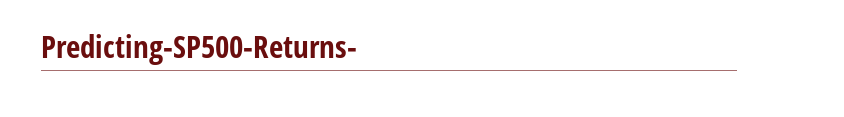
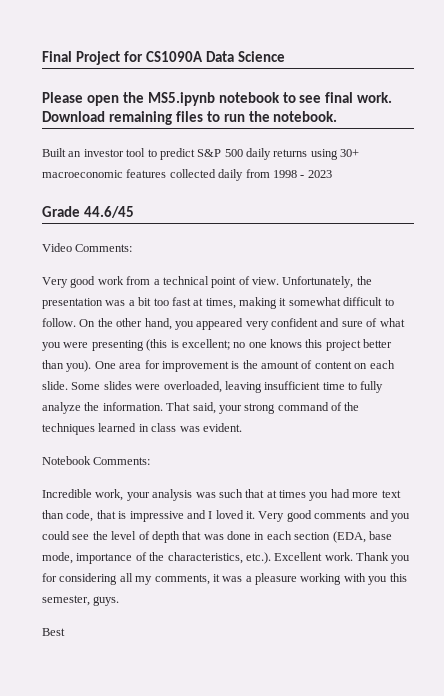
- Predicting-SP500-Returns-
+ Final Project for CS1090A Data Science
+ Please open the MS5.ipynb notebook to see final work. Download remaining files to run the notebook.
+ Built an investor tool to predict S&P 500 daily returns using 30+ macroeconomic features collected daily from 1998 - 2023
+ Grade 44.6/45
+ Video Comments:
+ Very good work from a technical point of view. Unfortunately, the presentation was a bit too fast at times, making it somewhat difficult to follow. On the other hand, you appeared very confident and sure of what you were presenting (this is excellent; no one knows this project better than you). One area for improvement is the amount of content on each slide. Some slides were overloaded, leaving insufficient time to fully analyze the information. That said, your strong command of the techniques learned in class was evident.
+ Notebook Comments:
+ Incredible work, your analysis was such that at times you had more text than code, that is impressive and I loved it. Very good comments and you could see the level of depth that was done in each section (EDA, base mode, importance of the characteristics, etc.). Excellent work. Thank you for considering all my comments, it was a pleasure working with you this semester, guys.
+ Best

